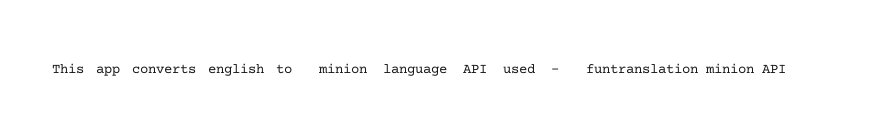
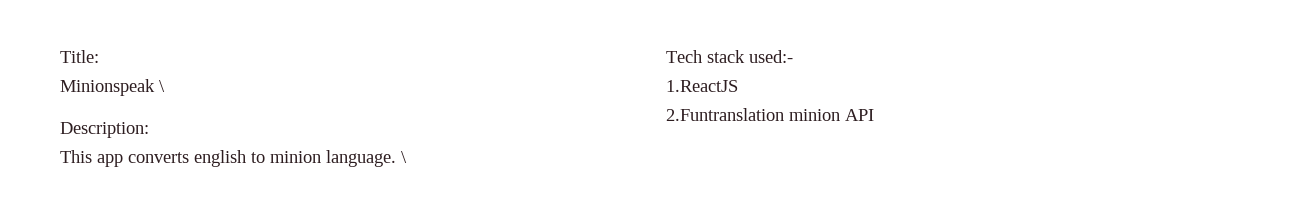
+ Title:
+ Minionspeak \
+ Description:
- This app converts english to minion language API used - funtranslation minion API
+ This app converts english to minion language. \
+ Tech stack used:-
+ 1.ReactJS
+ 2.Funtranslation minion API

